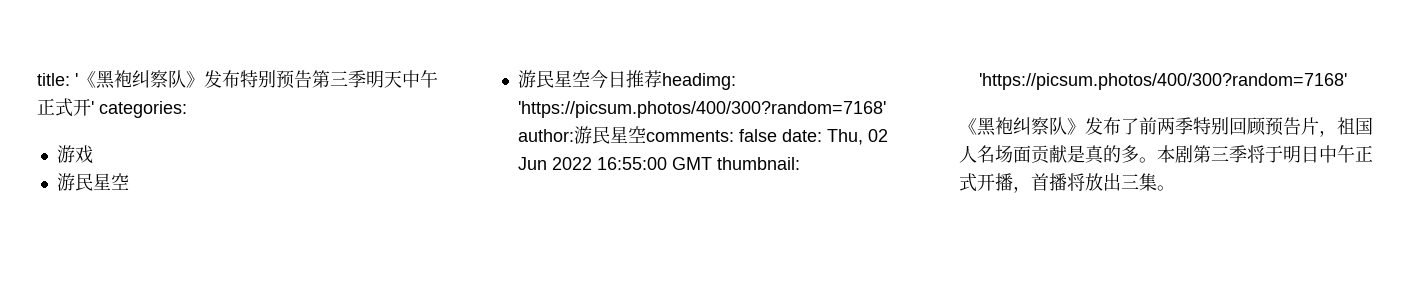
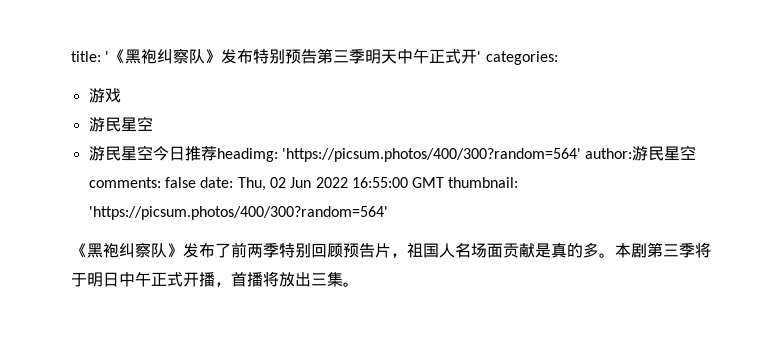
- 游民星空今日推荐headimg: 'https://picsum.photos/400/300?random=7168' author:游民星空comments: false date: Thu, 02 Jun 2022 16:55:00 GMT thumbnail: 'https://picsum.photos/400/300?random=7168'
+ 游民星空今日推荐headimg: 'https://picsum.photos/400/300?random=564' author:游民星空comments: false date: Thu, 02 Jun 2022 16:55:00 GMT thumbnail: 'https://picsum.photos/400/300?random=564'

